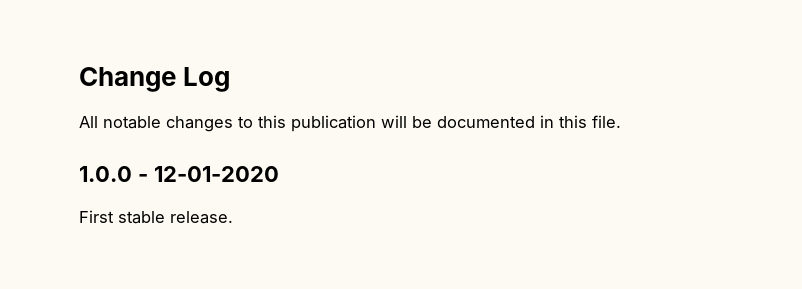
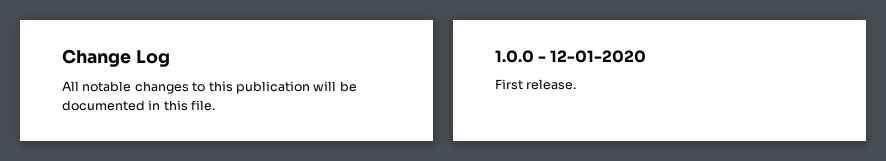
- First stable release.
+ First release.

